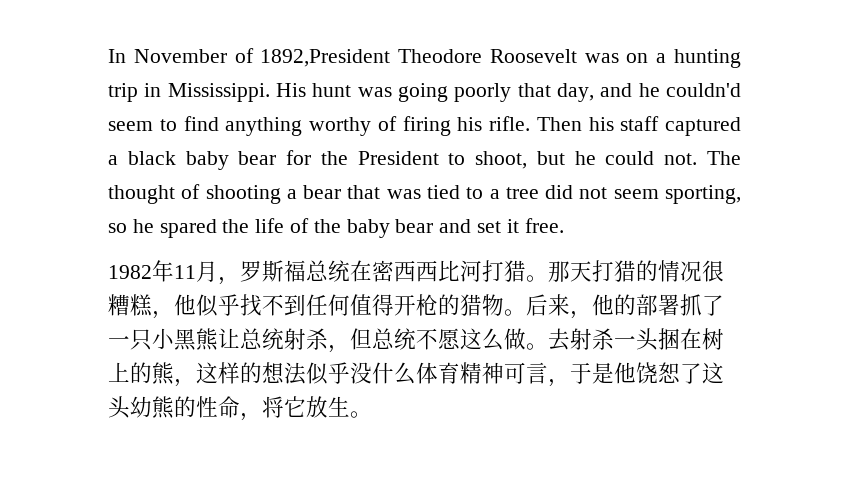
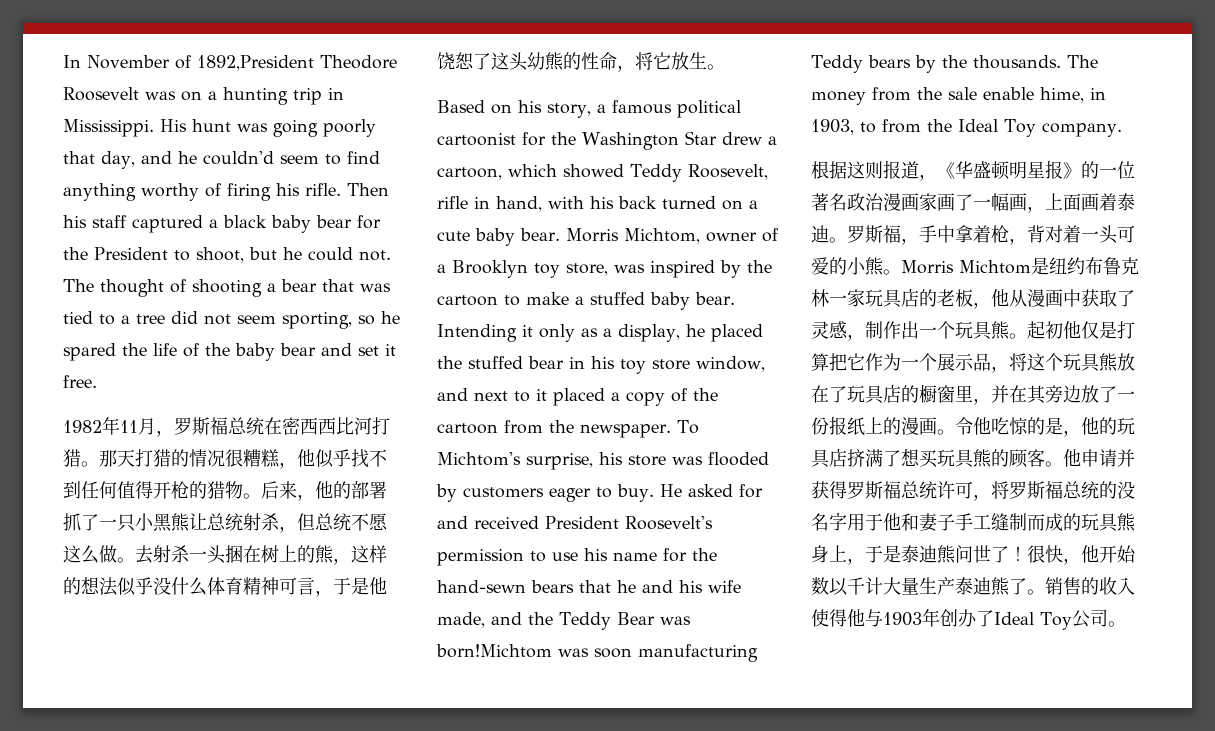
+ Based on his story, a famous political cartoonist for the Washington Star drew a cartoon, which showed Teddy Roosevelt, rifle in hand, with his back turned on a cute baby bear. Morris Michtom, owner of a Brooklyn toy store, was inspired by the cartoon to make a stuffed baby bear. Intending it only as a display, he placed the stuffed bear in his toy store window, and next to it placed a copy of the cartoon from the newspaper. To Michtom's surprise, his store was flooded by customers eager to buy. He asked for and received President Roosevelt's permission to use his name for the hand-sewn bears that he and his wife made, and the Teddy Bear was born!Michtom was soon manufacturing Teddy bears by the thousands. The money from the sale enable hime, in 1903, to from the Ideal Toy company.
+ 根据这则报道，《华盛顿明星报》的一位著名政治漫画家画了一幅画，上面画着泰迪。罗斯福，手中拿着枪，背对着一头可爱的小熊。Morris Michtom是纽约布鲁克林一家玩具店的老板，他从漫画中获取了灵感，制作出一个玩具熊。起初他仅是打算把它作为一个展示品，将这个玩具熊放在了玩具店的橱窗里，并在其旁边放了一份报纸上的漫画。令他吃惊的是，他的玩具店挤满了想买玩具熊的顾客。他申请并获得罗斯福总统许可，将罗斯福总统的没名字用于他和妻子手工缝制而成的玩具熊身上，于是泰迪熊问世了！很快，他开始数以千计大量生产泰迪熊了。销售的收入使得他与1903年创办了Ideal Toy公司。

